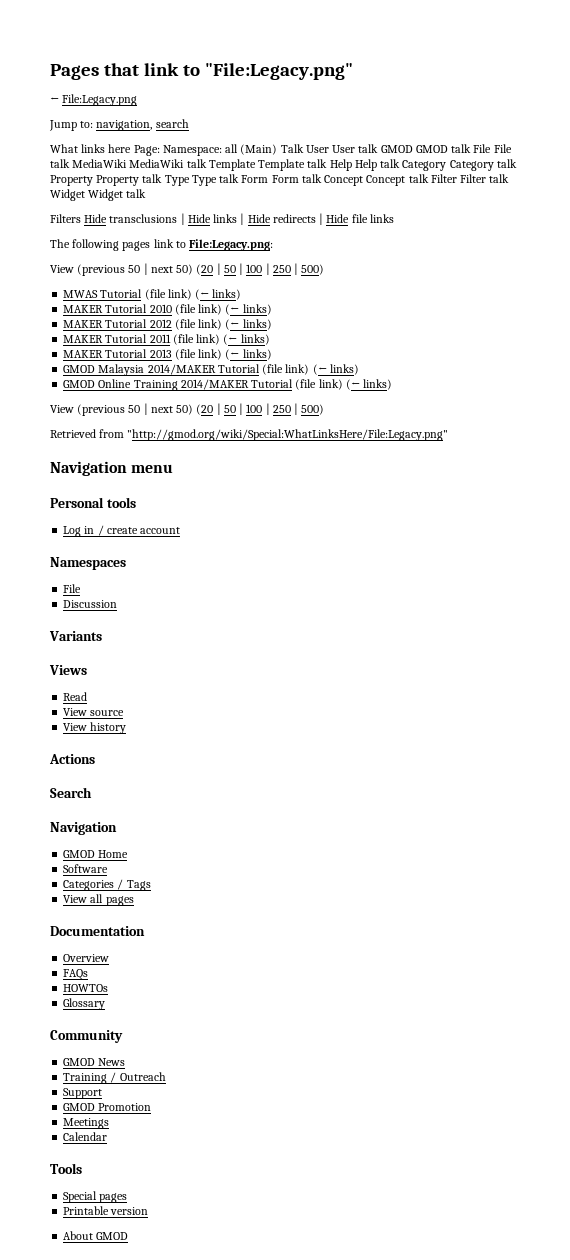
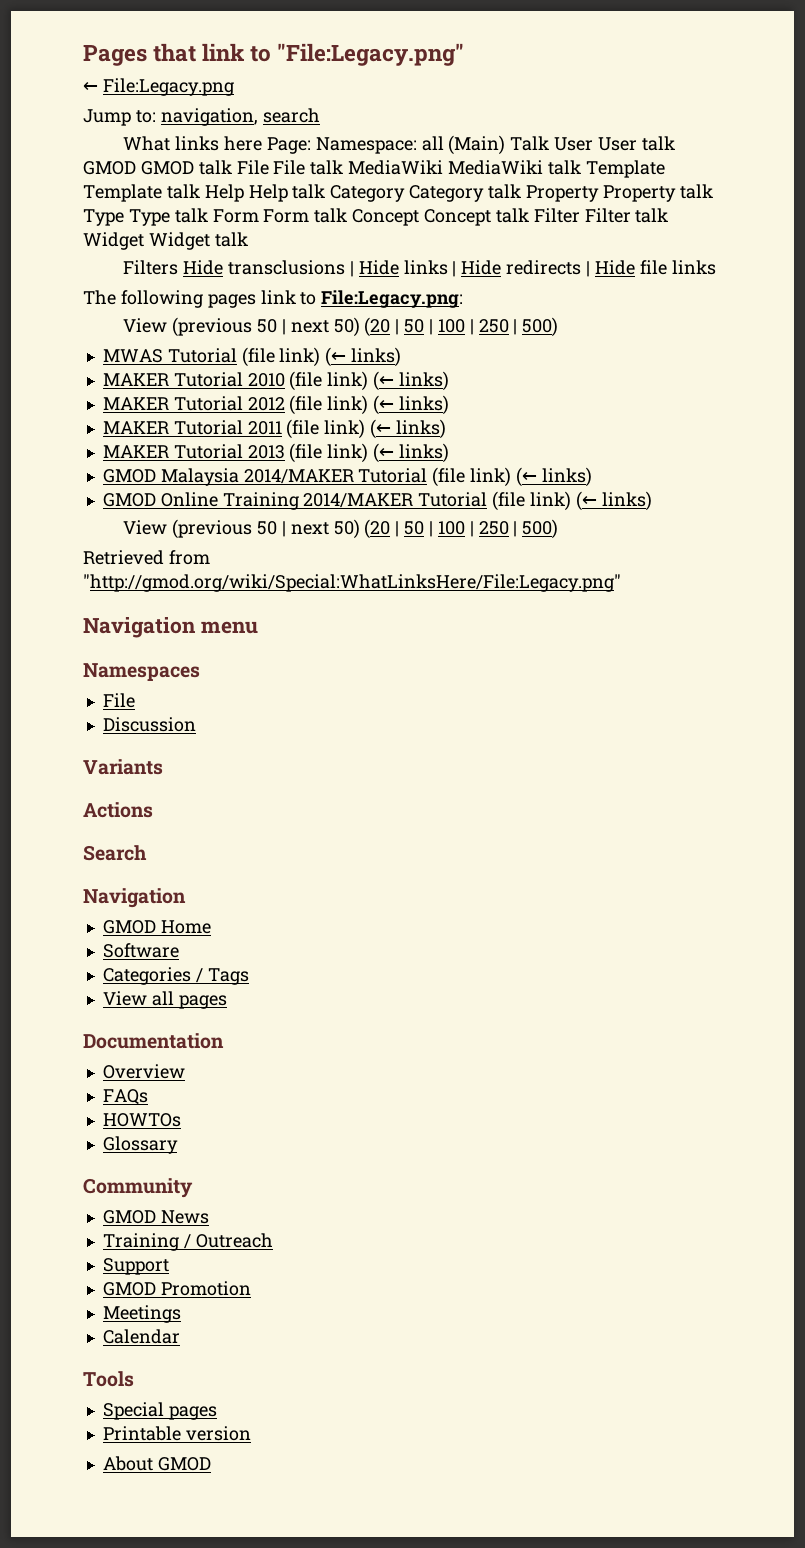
- Personal tools
- Log in / create account
  Namespaces
  File
  Discussion
  Variants
- Views
- Read
- View source
- View history

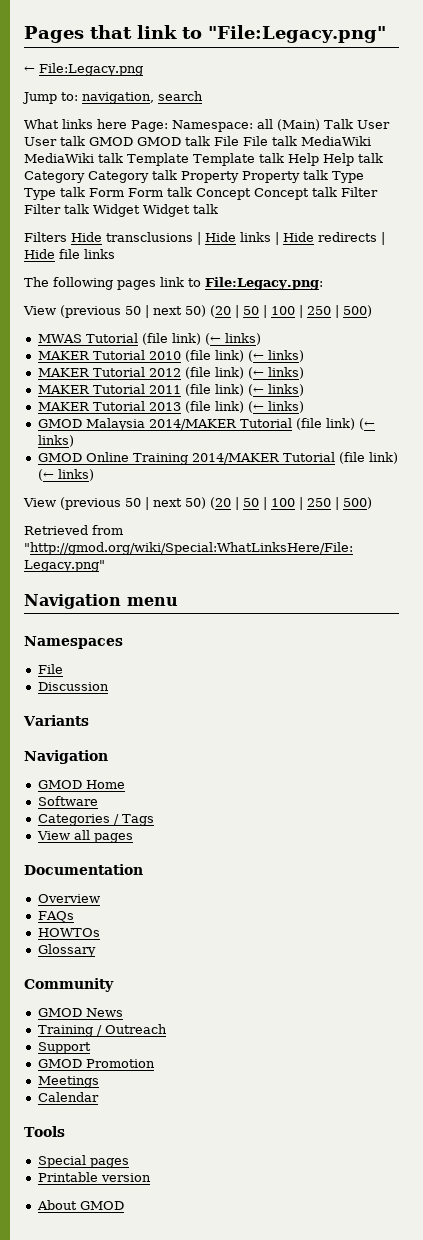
- Actions
- Search

